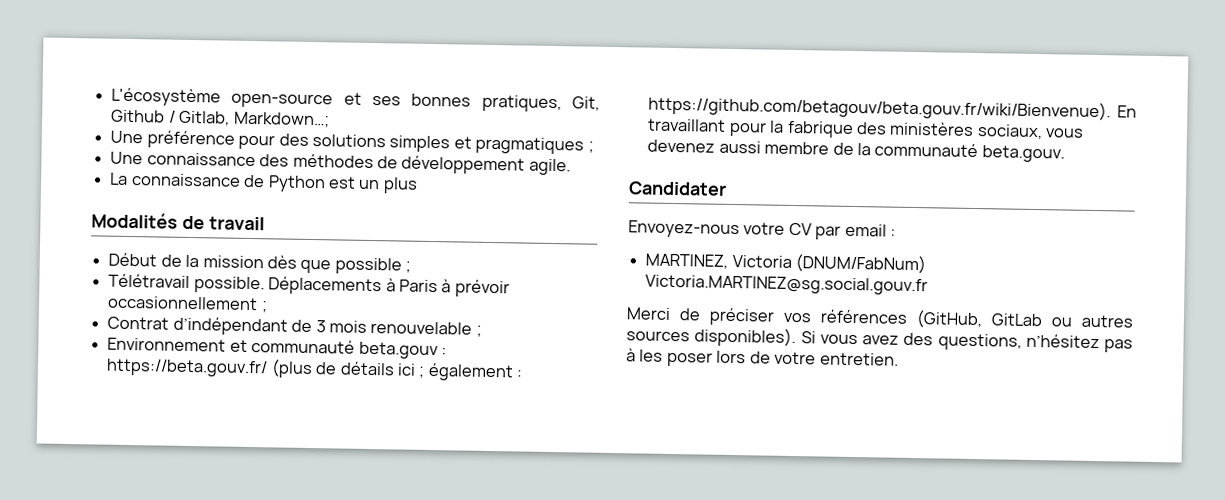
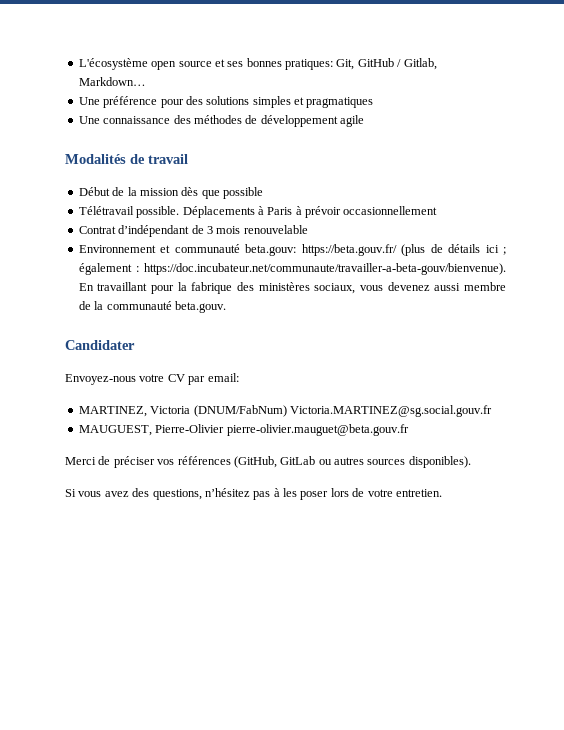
- L'écosystème open-source et ses bonnes pratiques, Git, Github / Gitlab, Markdown…;
+ L'écosystème open source et ses bonnes pratiques: Git, GitHub / Gitlab, Markdown…
- Une préférence pour des solutions simples et pragmatiques ;
+ Une préférence pour des solutions simples et pragmatiques
- Une connaissance des méthodes de développement agile.
- La connaissance de Python est un plus
+ Une connaissance des méthodes de développement agile
- Début de la mission dès que possible ;
+ Début de la mission dès que possible
- Déplacements à Paris à prévoir occasionnellement ;
+ Déplacements à Paris à prévoir occasionnellement
- Contrat d’indépendant de 3 mois renouvelable ;
+ Contrat d’indépendant de 3 mois renouvelable
- Environnement et communauté beta.gouv : https://beta.gouv.fr/ (plus de détails ici ; également : https://github.com/betagouv/beta.gouv.fr/wiki/Bienvenue). En travaillant pour la fabrique des ministères sociaux, vous devenez aussi membre de la communauté beta.gouv.
+ Environnement et communauté beta.gouv: https://beta.gouv.fr/ (plus de détails ici ; également : https://doc.incubateur.net/communaute/travailler-a-beta-gouv/bienvenue). En travaillant pour la fabrique des ministères sociaux, vous devenez aussi membre de la communauté beta.gouv.
- Envoyez-nous votre CV par email :
+ Envoyez-nous votre CV par email:
+ MAUGUEST, Pierre-Olivier pierre-olivier.mauguet@beta.gouv.fr
- Merci de préciser vos références (GitHub, GitLab ou autres sources disponibles). Si vous avez des questions, n’hésitez pas à les poser lors de votre entretien.
+ Merci de préciser vos références (GitHub, GitLab ou autres sources disponibles).
+ Si vous avez des questions, n’hésitez pas à les poser lors de votre entretien.

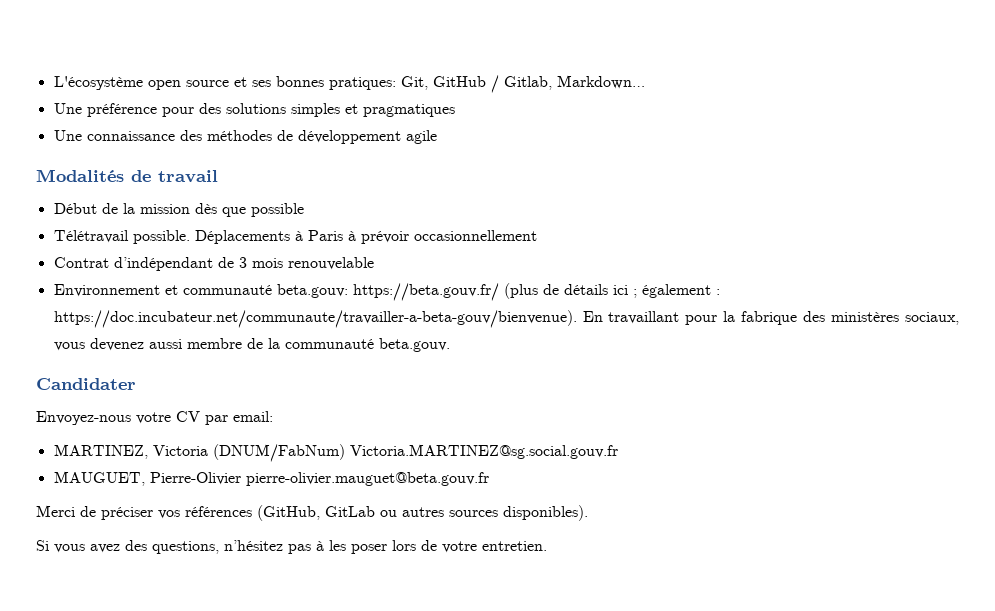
- MAUGUEST, Pierre-Olivier pierre-olivier.mauguet@beta.gouv.fr
+ MAUGUET, Pierre-Olivier pierre-olivier.mauguet@beta.gouv.fr

